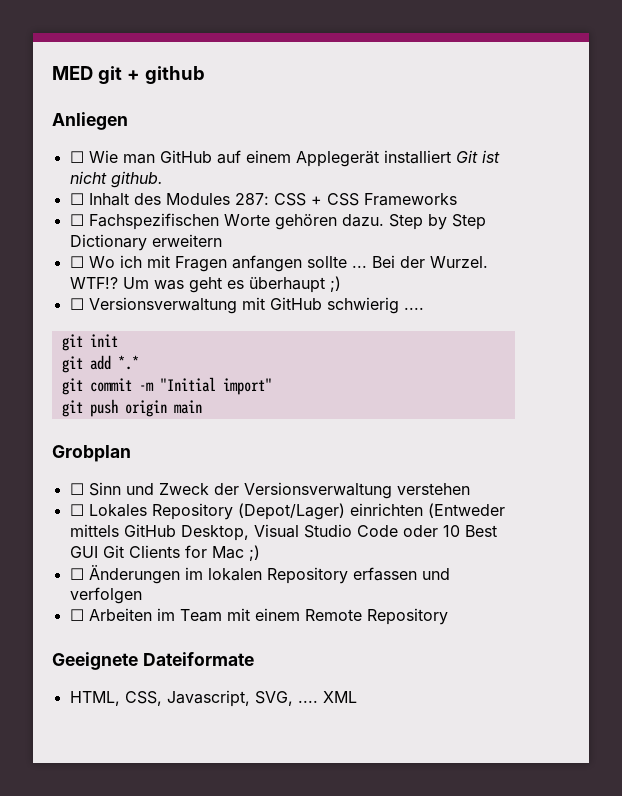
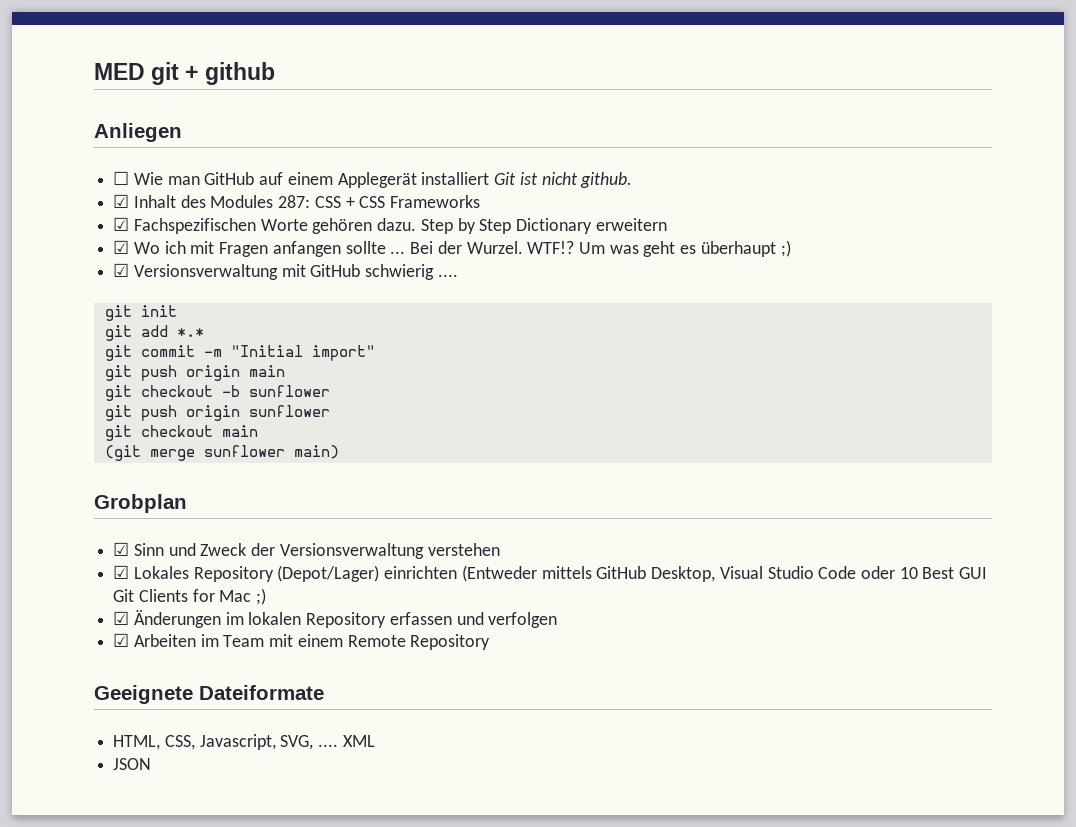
- ☐ Inhalt des Modules 287: CSS + CSS Frameworks
+ ☑ Inhalt des Modules 287: CSS + CSS Frameworks
- ☐ Fachspezifischen Worte gehören dazu.
+ ☑ Fachspezifischen Worte gehören dazu.
- ☐ Wo ich mit Fragen anfangen sollte ...
+ ☑ Wo ich mit Fragen anfangen sollte ...
- ☐ Versionsverwaltung mit GitHub schwierig ....
+ ☑ Versionsverwaltung mit GitHub schwierig ....
+ git checkout -b sunflower
+ git push origin sunflower
+ git checkout main
+ (git merge sunflower main)
- ☐ Sinn und Zweck der Versionsverwaltung verstehen
+ ☑ Sinn und Zweck der Versionsverwaltung verstehen
- ☐ Lokales Repository (Depot/Lager) einrichten (Entweder mittels GitHub Desktop, Visual Studio Code oder 10 Best GUI Git Clients for Mac ;)
+ ☑ Lokales Repository (Depot/Lager) einrichten (Entweder mittels GitHub Desktop, Visual Studio Code oder 10 Best GUI Git Clients for Mac ;)
- ☐ Änderungen im lokalen Repository erfassen und verfolgen
+ ☑ Änderungen im lokalen Repository erfassen und verfolgen
- ☐ Arbeiten im Team mit einem Remote Repository
+ ☑ Arbeiten im Team mit einem Remote Repository
+ JSON

